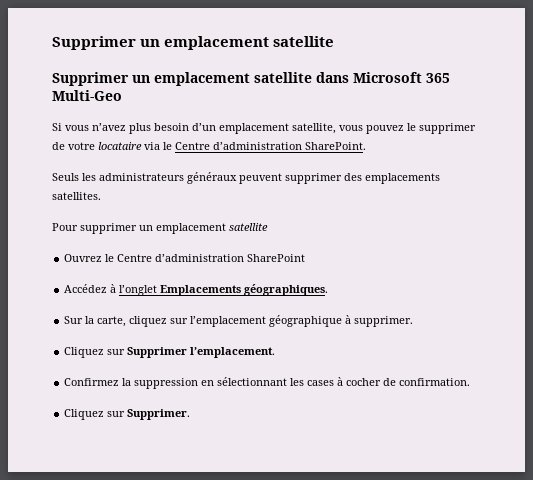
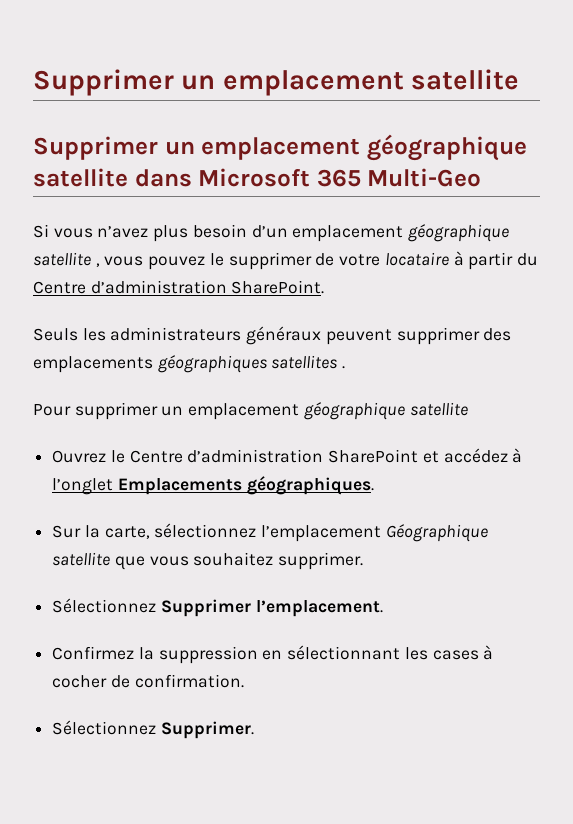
- Supprimer un emplacement satellite dans Microsoft 365 Multi-Geo
+ Supprimer un emplacement géographique satellite dans Microsoft 365 Multi-Geo
- Si vous n’avez plus besoin d’un emplacement satellite, vous pouvez le supprimer de votre locataire via le Centre d’administration SharePoint.
+ Si vous n’avez plus besoin d’un emplacement géographique satellite , vous pouvez le supprimer de votre locataire à partir du Centre d’administration SharePoint.
- Seuls les administrateurs généraux peuvent supprimer des emplacements satellites.
+ Seuls les administrateurs généraux peuvent supprimer des emplacements géographiques satellites .
- Pour supprimer un emplacement satellite
+ Pour supprimer un emplacement géographique satellite
- Ouvrez le Centre d’administration SharePoint
- Accédez à l’onglet Emplacements géographiques.
+ Ouvrez le Centre d’administration SharePoint et accédez à l’onglet Emplacements géographiques.
- Sur la carte, cliquez sur l’emplacement géographique à supprimer.
+ Sur la carte, sélectionnez l’emplacement Géographique satellite que vous souhaitez supprimer.
- Cliquez sur Supprimer l’emplacement.
+ Sélectionnez Supprimer l’emplacement.
- Cliquez sur Supprimer.
+ Sélectionnez Supprimer.

